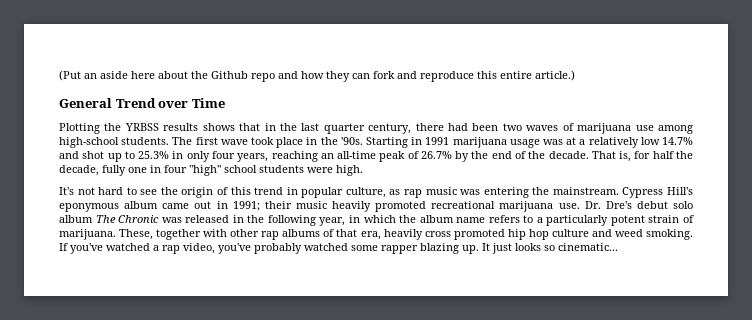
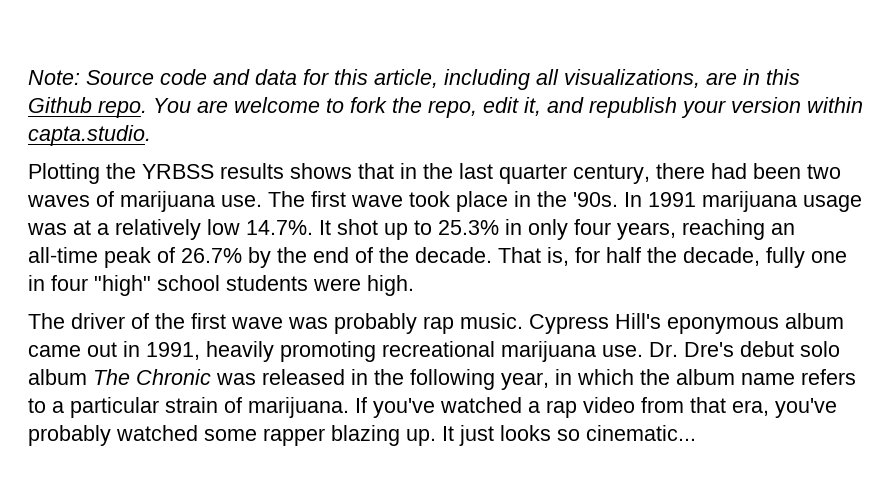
- (Put an aside here about the Github repo and how they can fork and reproduce this entire article.)
- General Trend over Time
+ Note: Source code and data for this article, including all visualizations, are in this Github repo. You are welcome to fork the repo, edit it, and republish your version within capta.studio.
- Plotting the YRBSS results shows that in the last quarter century, there had been two waves of marijuana use among high-school students.
+ Plotting the YRBSS results shows that in the last quarter century, there had been two waves of marijuana use.
- Starting in 1991 marijuana usage was at a relatively low 14.7% and shot up to 25.3% in only four years, reaching an all-time peak of 26.7% by the end of the decade.
+ In 1991 marijuana usage was at a relatively low 14.7%. It shot up to 25.3% in only four years, reaching an all-time peak of 26.7% by the end of the decade.
- It's not hard to see the origin of this trend in popular culture, as rap music was entering the mainstream.
+ The driver of the first wave was probably rap music.
- Cypress Hill's eponymous album came out in 1991; their music heavily promoted recreational marijuana use.
+ Cypress Hill's eponymous album came out in 1991, heavily promoting recreational marijuana use.
- Dr. Dre's debut solo album The Chronic was released in the following year, in which the album name refers to a particularly potent strain of marijuana.
+ Dr. Dre's debut solo album The Chronic was released in the following year, in which the album name refers to a particular strain of marijuana.
- These, together with other rap albums of that era, heavily cross promoted hip hop culture and weed smoking.
- If you've watched a rap video, you've probably watched some rapper blazing up.
+ If you've watched a rap video from that era, you've probably watched some rapper blazing up.

